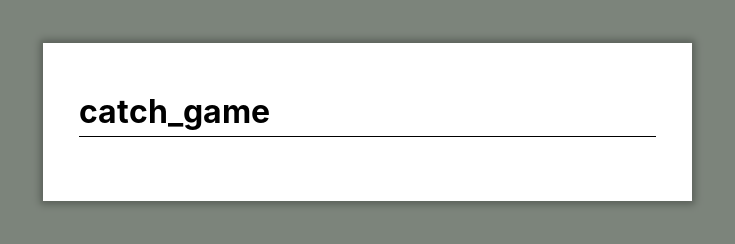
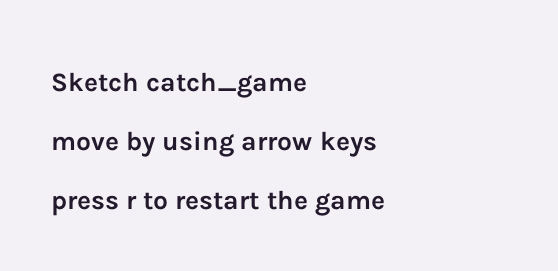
- catch_game
+ Sketch catch_game
+ move by using arrow keys
+ press r to restart the game

